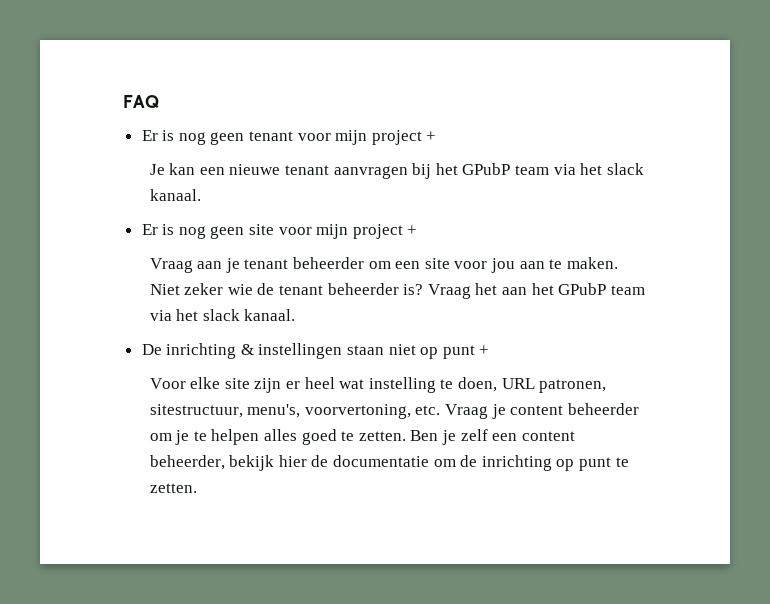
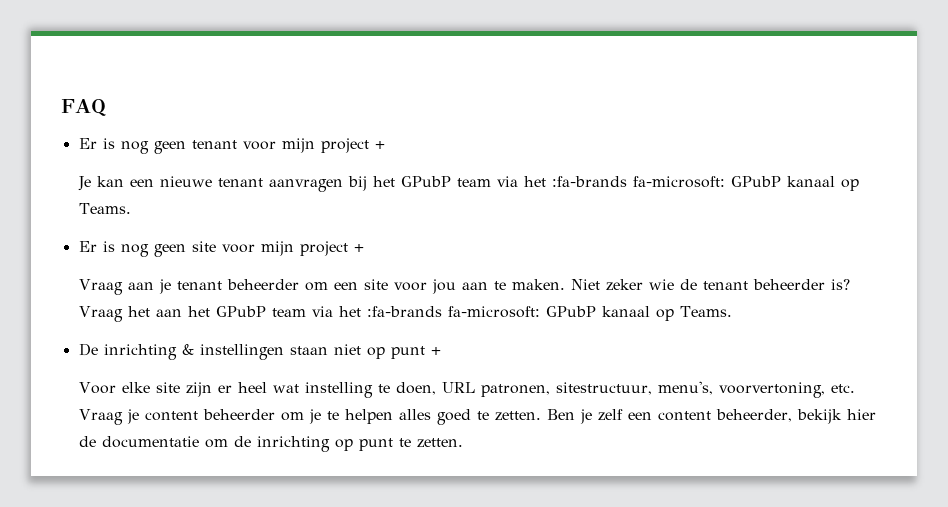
- Je kan een nieuwe tenant aanvragen bij het GPubP team via het slack kanaal.
+ Je kan een nieuwe tenant aanvragen bij het GPubP team via het :fa-brands fa-microsoft: GPubP kanaal op Teams.
- Vraag het aan het GPubP team via het slack kanaal.
+ Vraag het aan het GPubP team via het :fa-brands fa-microsoft: GPubP kanaal op Teams.

